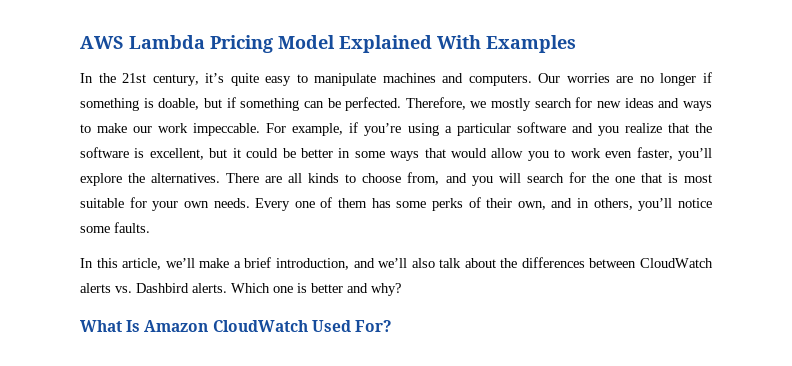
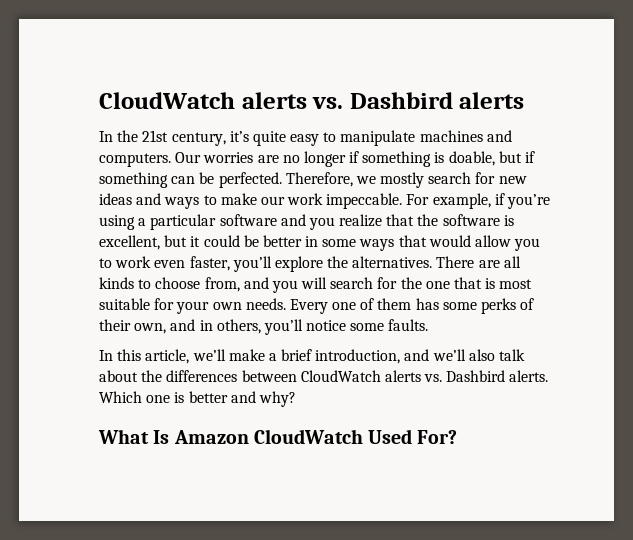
- AWS Lambda Pricing Model Explained With Examples
+ CloudWatch alerts vs. Dashbird alerts

